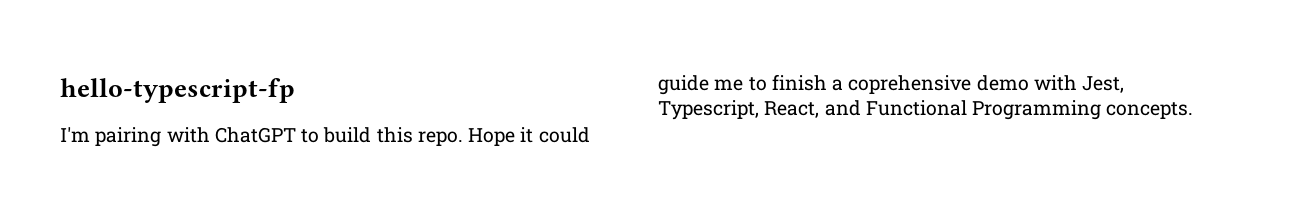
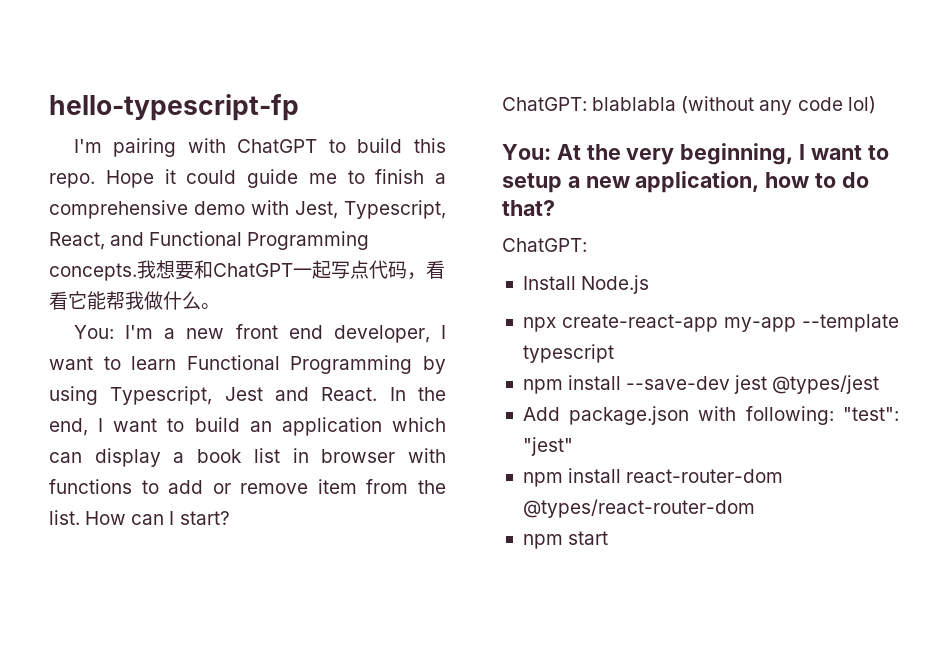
- Hope it could guide me to finish a coprehensive demo with Jest, Typescript, React, and Functional Programming concepts.
+ Hope it could guide me to finish a comprehensive demo with Jest, Typescript, React, and Functional Programming concepts.
+ 我想要和ChatGPT一起写点代码，看看它能帮我做什么。
+ You: I'm a new front end developer, I want to learn Functional Programming by using Typescript, Jest and React. In the end, I want to build an application which can display a book list in browser with functions to add or remove item from the list. How can I start?
+ ChatGPT: blablabla (without any code lol)
+ You: At the very beginning, I want to setup a new application, how to do that?
+ ChatGPT:
+ Install Node.js
+ npx create-react-app my-app --template typescript
+ npm install --save-dev jest @types/jest
+ Add package.json with following: "test": "jest"
+ npm install react-router-dom @types/react-router-dom
+ npm start

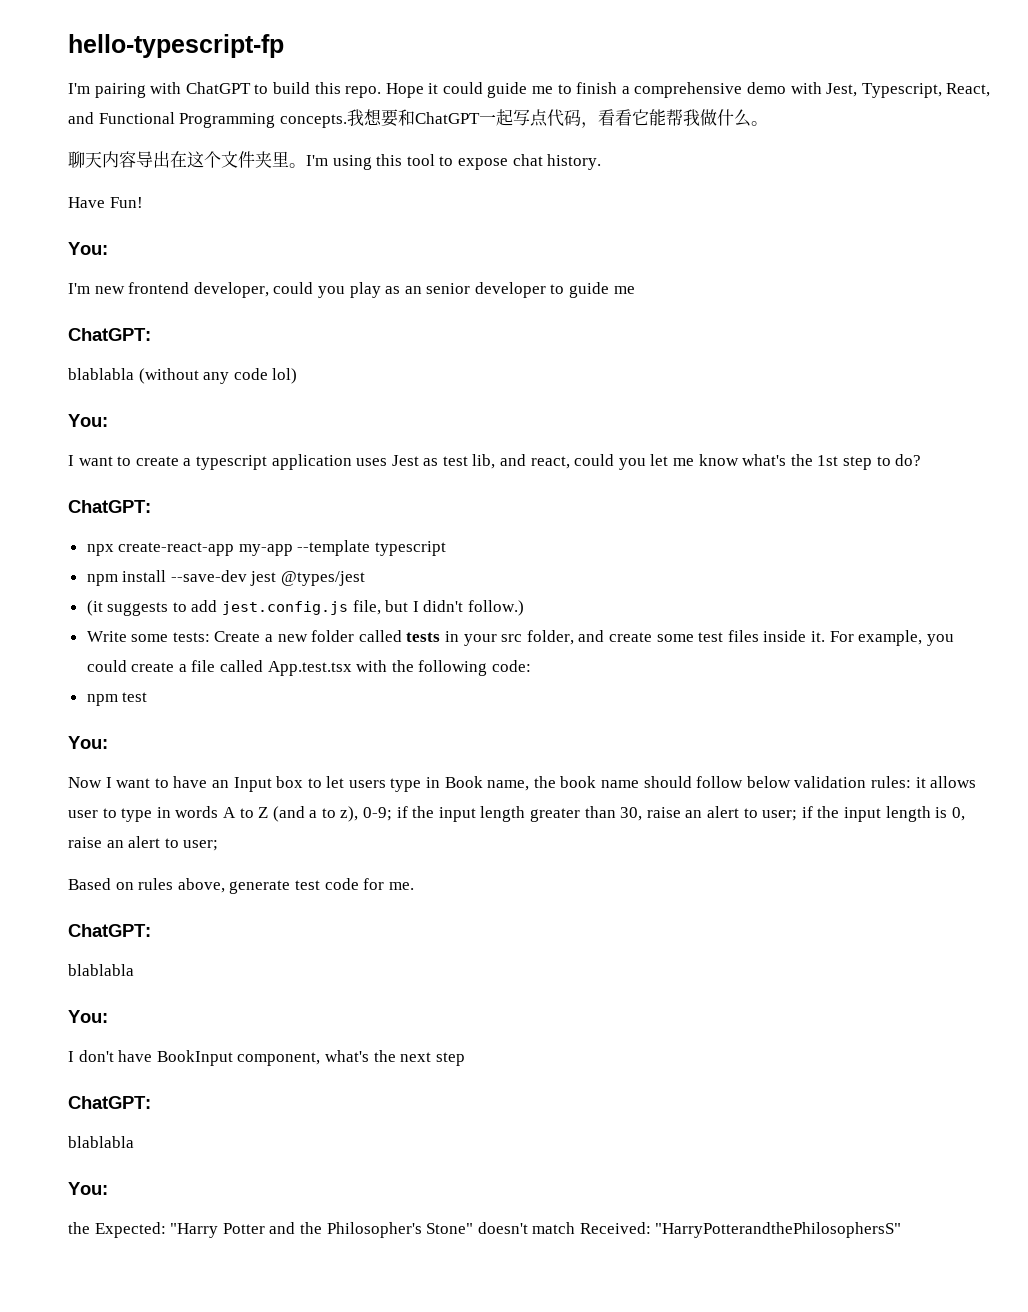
- You: I'm a new front end developer, I want to learn Functional Programming by using Typescript, Jest and React. In the end, I want to build an application which can display a book list in browser with functions to add or remove item from the list. How can I start?
- ChatGPT: blablabla (without any code lol)
- You: At the very beginning, I want to setup a new application, how to do that?
+ 聊天内容导出在这个文件夹里。I'm using this tool to expose chat history.
+ Have Fun!
+ You:
+ I'm new frontend developer, could you play as an senior developer to guide me
  ChatGPT:
- Install Node.js
+ blablabla (without any code lol)
+ You:
+ I want to create a typescript application uses Jest as test lib, and react, could you let me know what's the 1st step to do?
+ ChatGPT:
- Add package.json with following: "test": "jest"
- npm install react-router-dom @types/react-router-dom
- npm start
+ (it suggests to add jest.config.js file, but I didn't follow.)
+ Write some tests: Create a new folder called tests in your src folder, and create some test files inside it. For example, you could create a file called App.test.tsx with the following code:
+ npm test
+ You:
+ Now I want to have an Input box to let users type in Book name, the book name should follow below validation rules: it allows user to type in words A to Z (and a to z), 0-9; if the input length greater than 30, raise an alert to user; if the input length is 0, raise an alert to user;
+ Based on rules above, generate test code for me.
+ ChatGPT:
+ blablabla
+ You:
+ I don't have BookInput component, what's the next step
+ ChatGPT:
+ blablabla
+ You:
+ the Expected: "Harry Potter and the Philosopher's Stone" doesn't match Received: "HarryPotterandthePhilosophersS"

